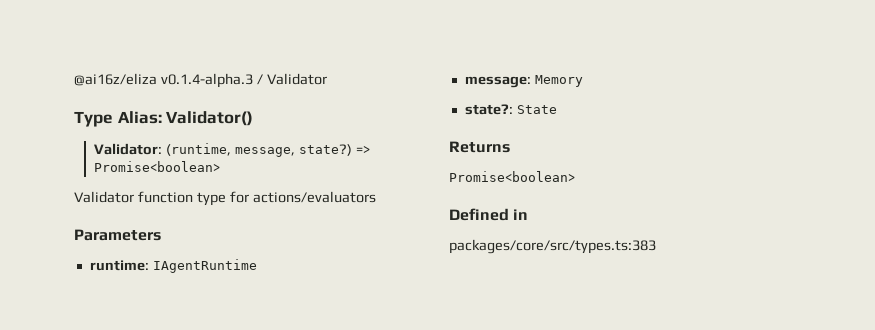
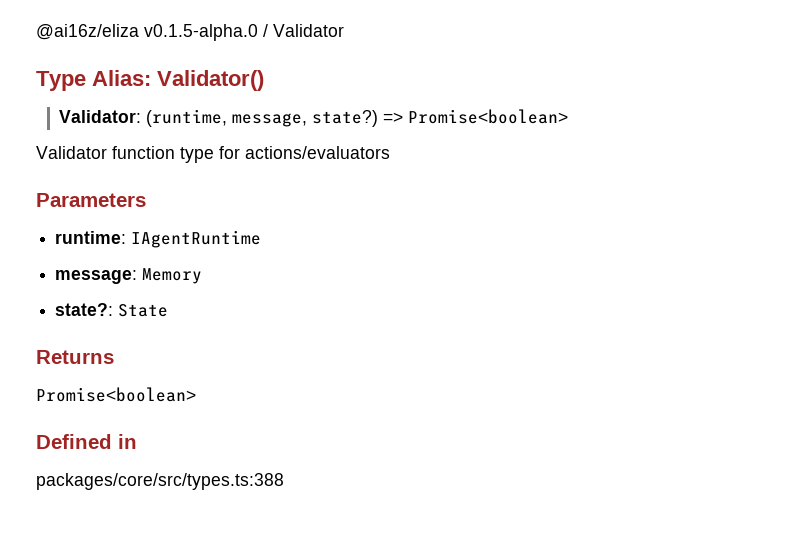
- @ai16z/eliza v0.1.4-alpha.3 / Validator
+ @ai16z/eliza v0.1.5-alpha.0 / Validator
- packages/core/src/types.ts:383
+ packages/core/src/types.ts:388

